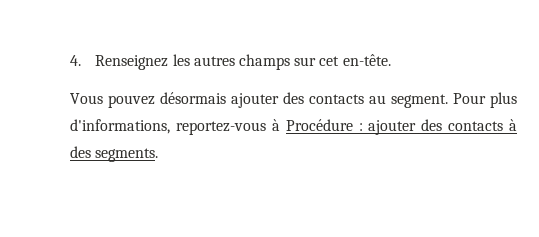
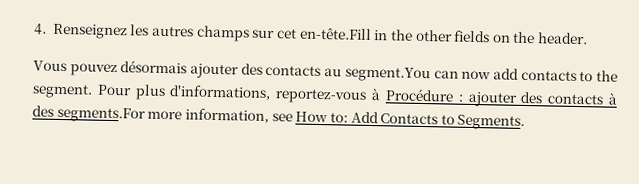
- 4. Renseignez les autres champs sur cet en-tête.
+ 4. Renseignez les autres champs sur cet en-tête.Fill in the other fields on the header.
- Vous pouvez désormais ajouter des contacts au segment.
+ Vous pouvez désormais ajouter des contacts au segment.You can now add contacts to the segment.
- Pour plus d'informations, reportez-vous à Procédure : ajouter des contacts à des segments.
+ Pour plus d'informations, reportez-vous à Procédure : ajouter des contacts à des segments.For more information, see How to: Add Contacts to Segments.

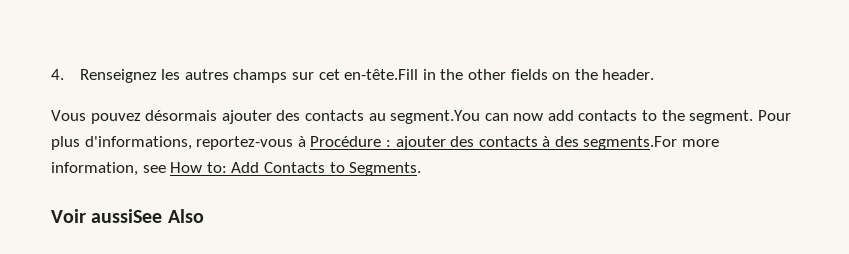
+ Voir aussiSee Also

